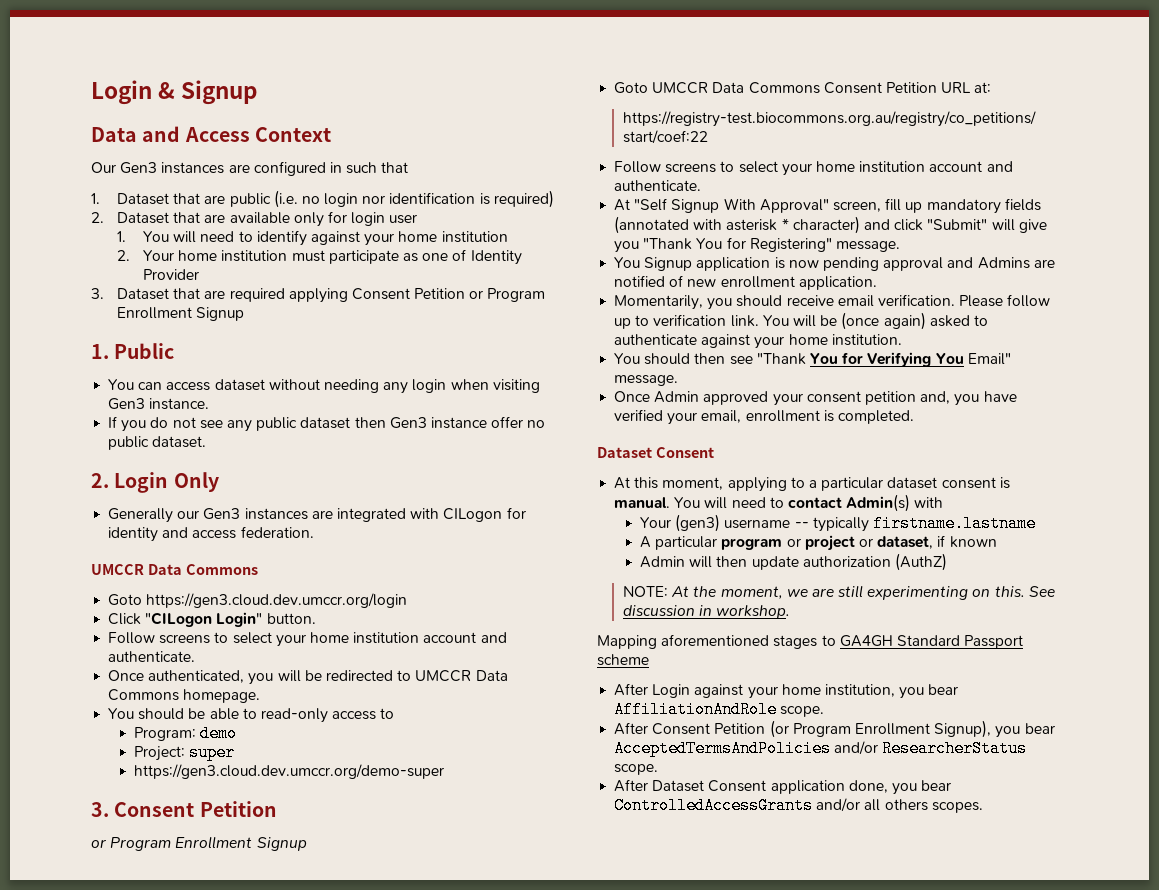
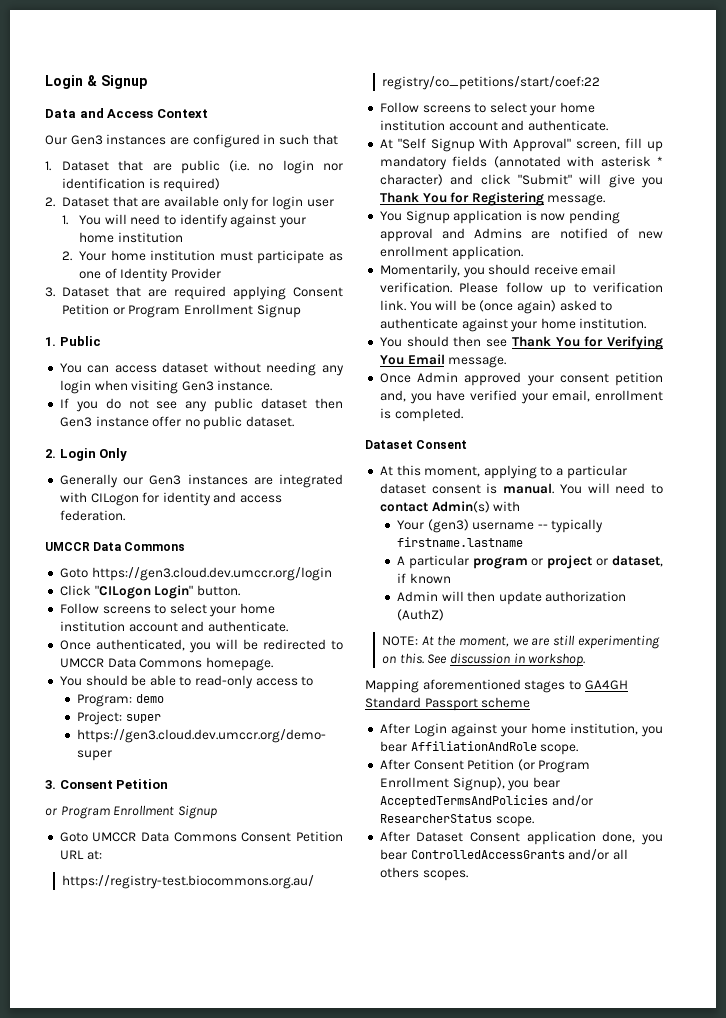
- At "Self Signup With Approval" screen, fill up mandatory fields (annotated with asterisk * character) and click "Submit" will give you "Thank You for Registering" message.
+ At "Self Signup With Approval" screen, fill up mandatory fields (annotated with asterisk * character) and click "Submit" will give you Thank You for Registering message.
- You should then see "Thank You for Verifying You Email" message.
+ You should then see Thank You for Verifying You Email message.

